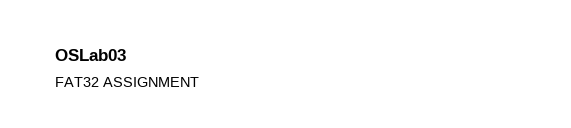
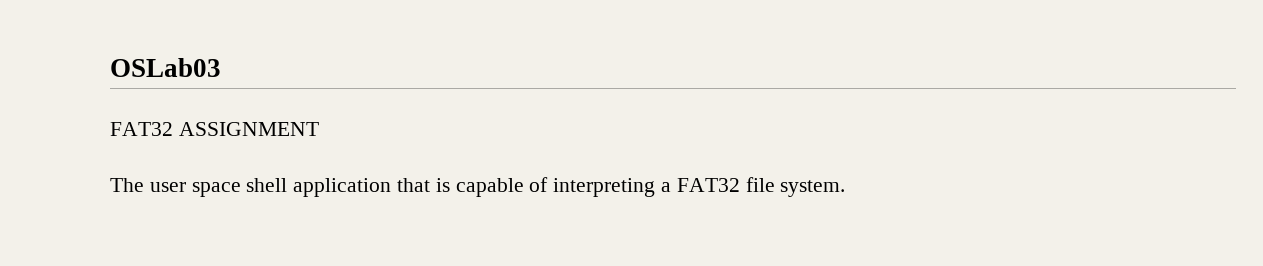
+ The user space shell application that is capable of interpreting a FAT32 file system.

